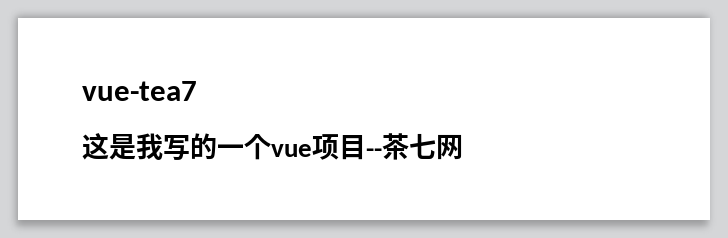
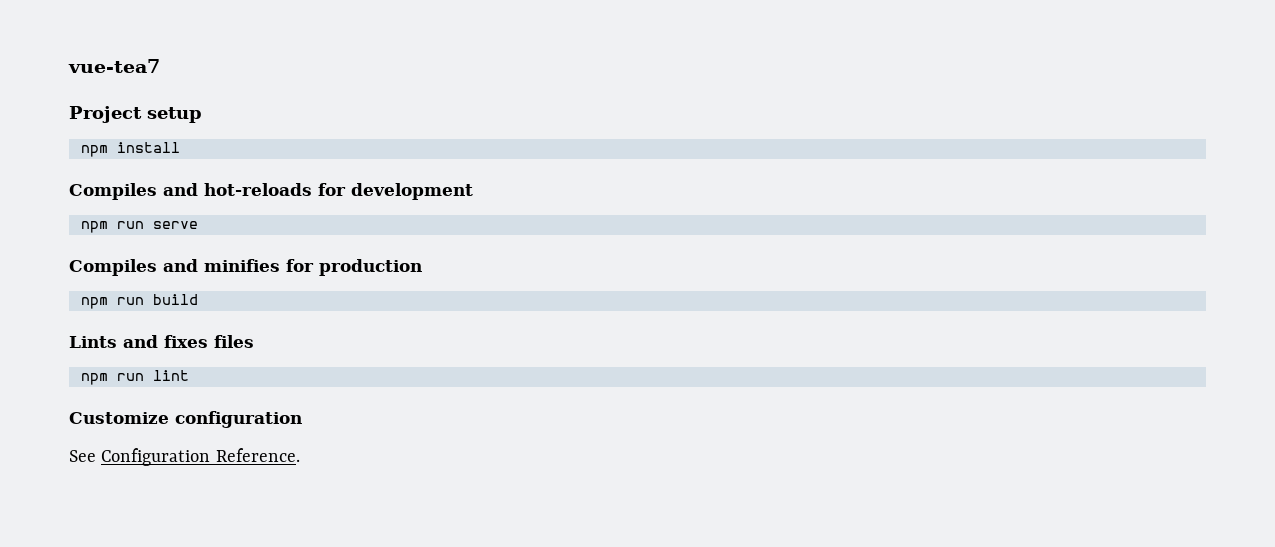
- 这是我写的一个vue项目--茶七网
+ Project setup
+ npm install
+ Compiles and hot-reloads for development
+ npm run serve
+ Compiles and minifies for production
+ npm run build
+ Lints and fixes files
+ npm run lint
+ Customize configuration
+ See Configuration Reference.

